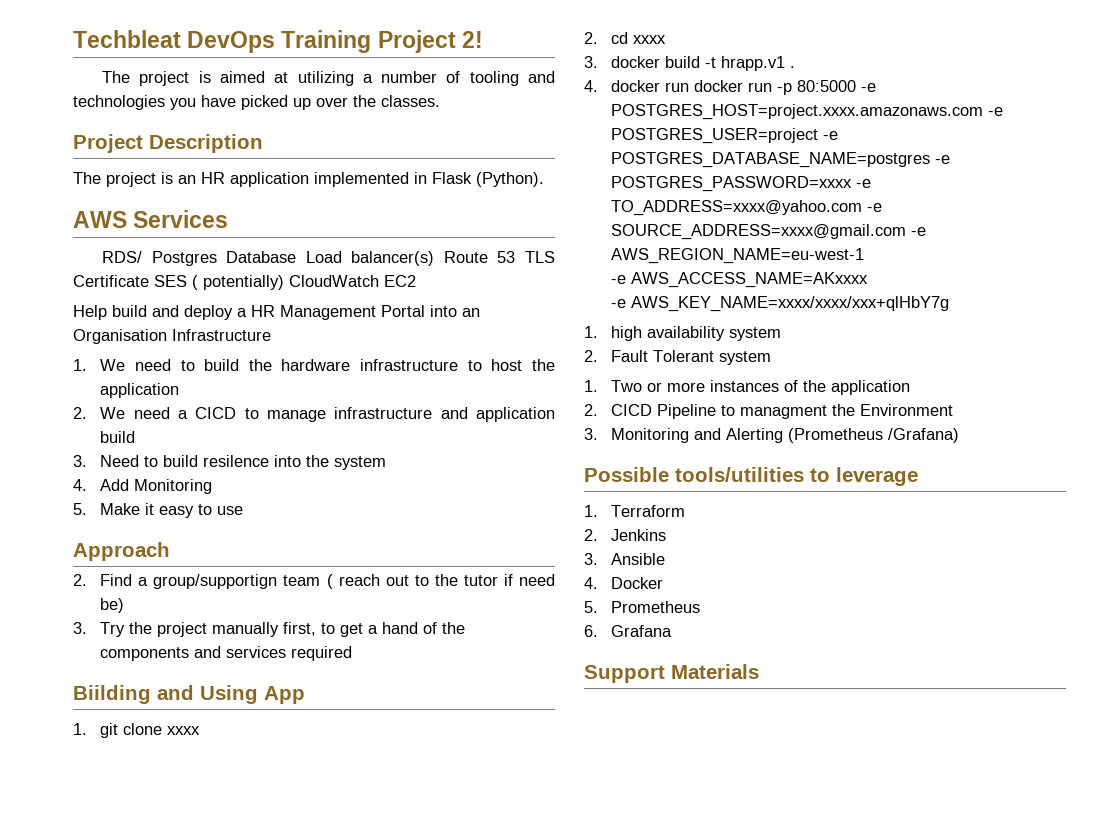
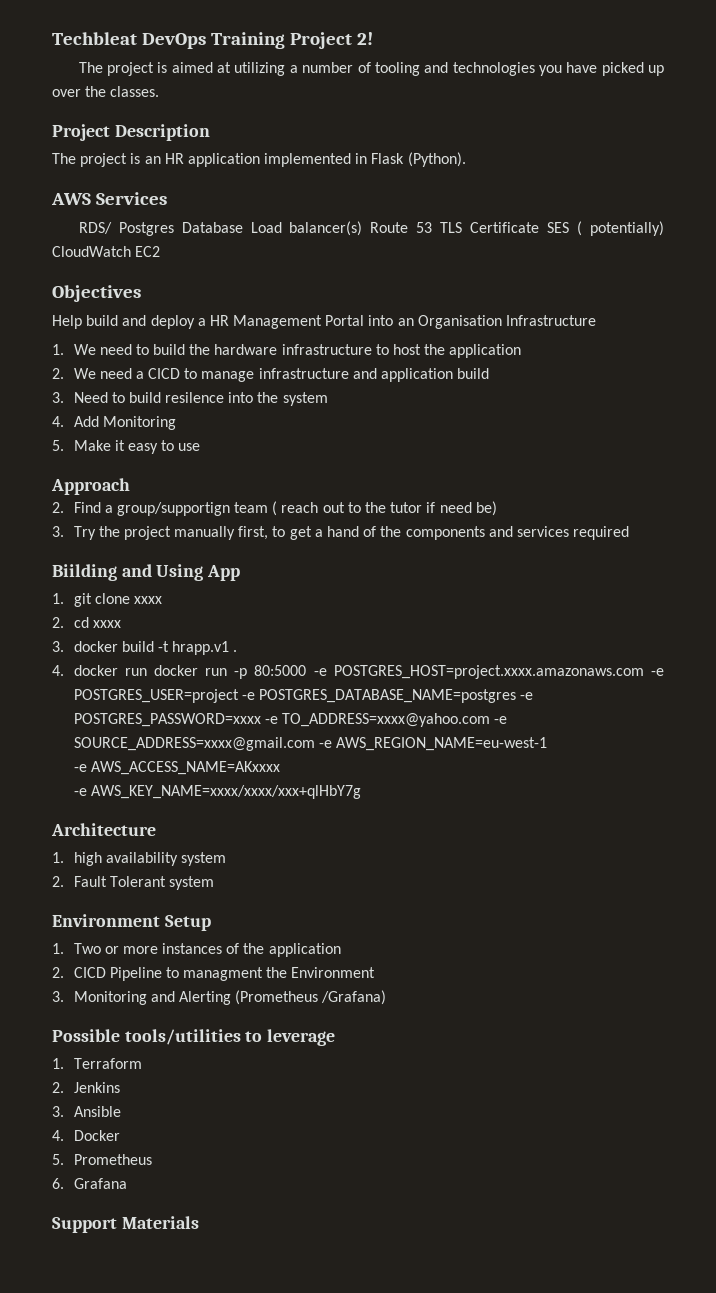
+ Objectives
+ Architecture
+ Environment Setup

